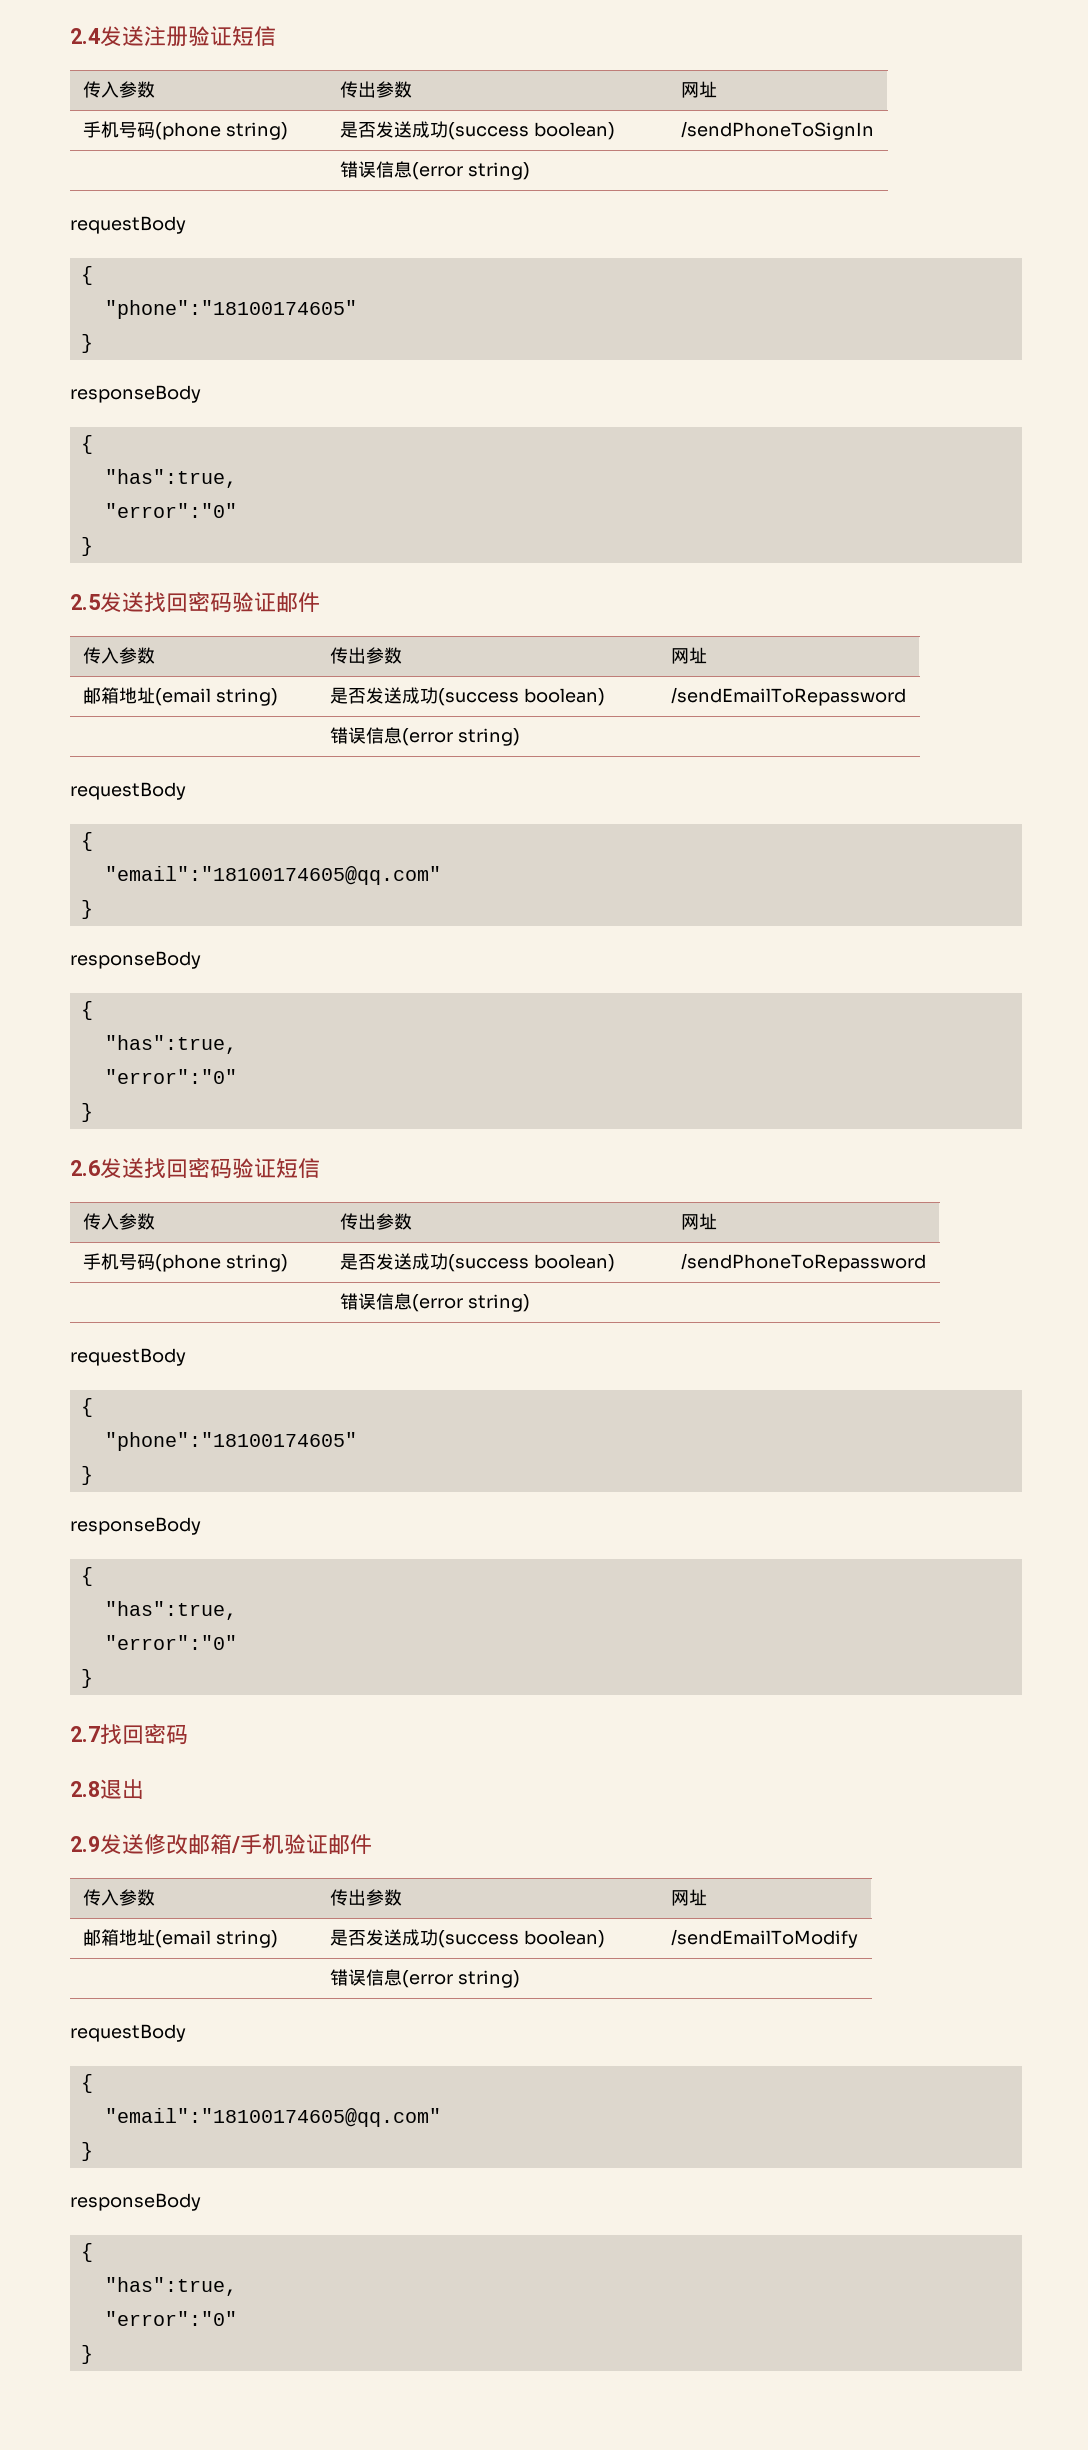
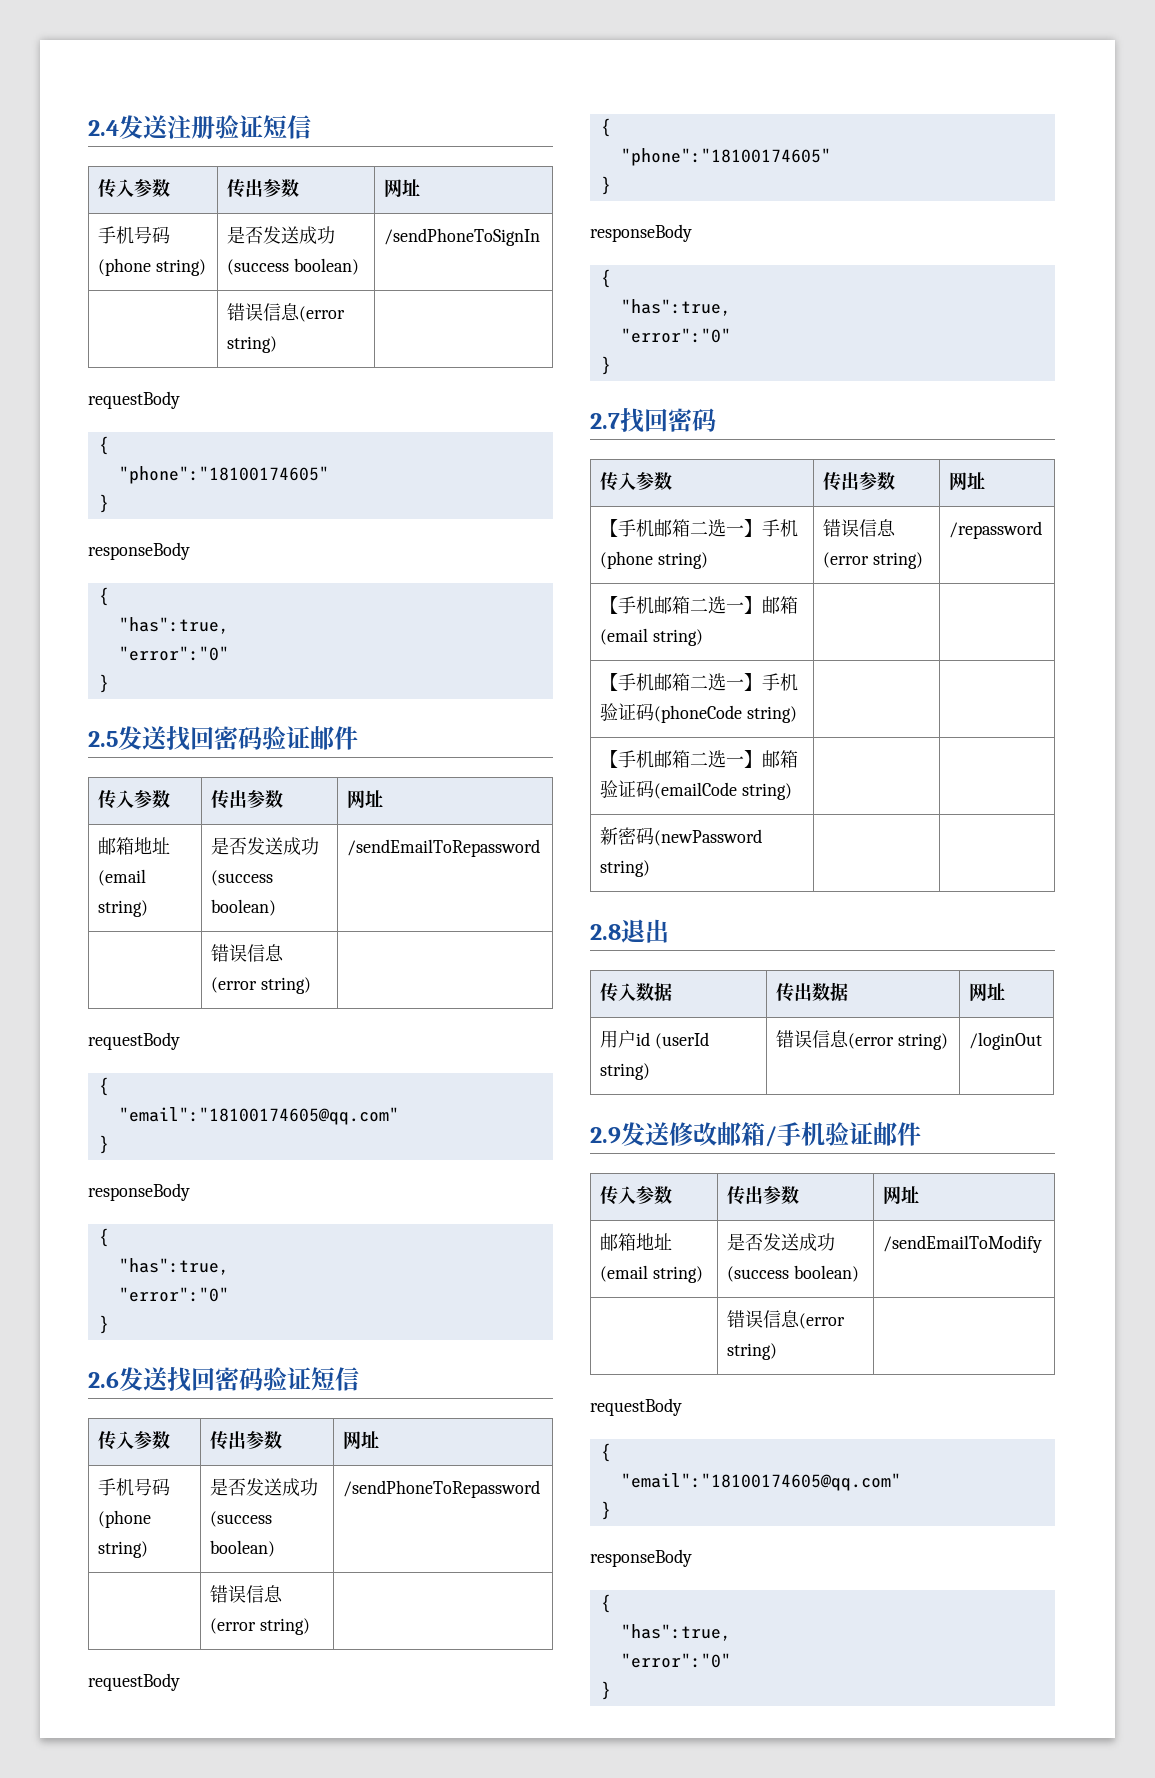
  2.7找回密码
+ 传入参数 | 传出参数 | 网址
+ 【手机邮箱二选一】手机(phone string) | 错误信息(error string) | /repassword
+ 【手机邮箱二选一】邮箱(email string) | |
+ 【手机邮箱二选一】手机验证码(phoneCode string) | |
+ 【手机邮箱二选一】邮箱验证码(emailCode string) | |
+ 新密码(newPassword string) | |
  2.8退出
+ 传入数据 | 传出数据 | 网址
+ 用户id (userId string) | 错误信息(error string) | /loginOut

